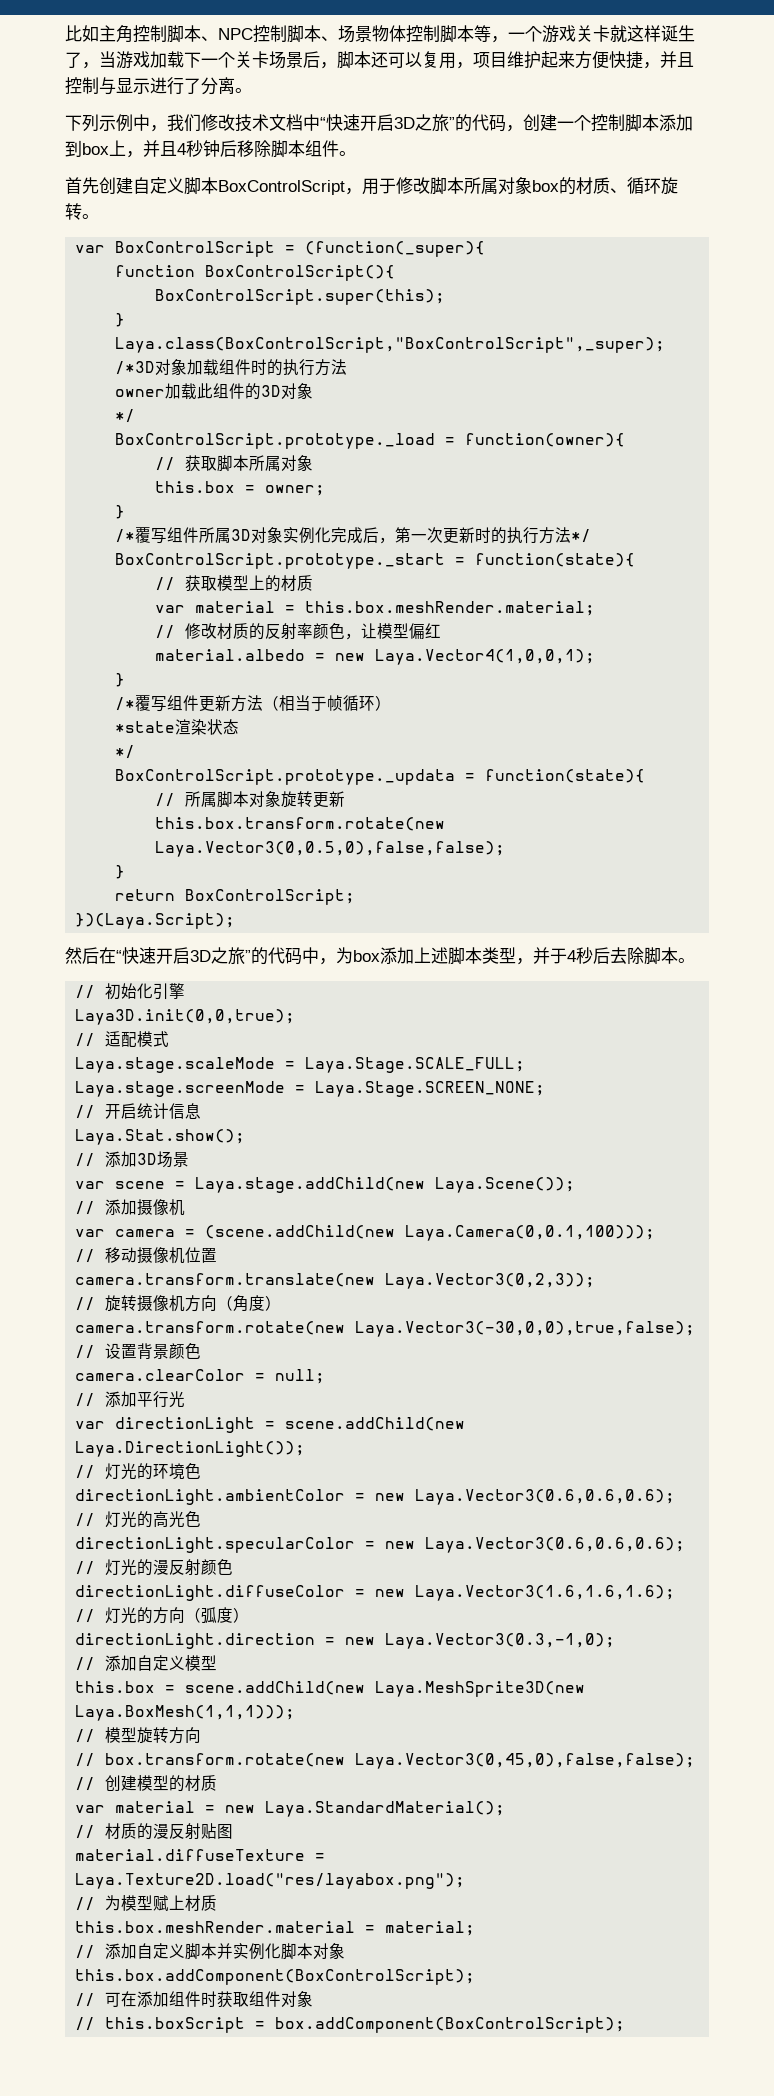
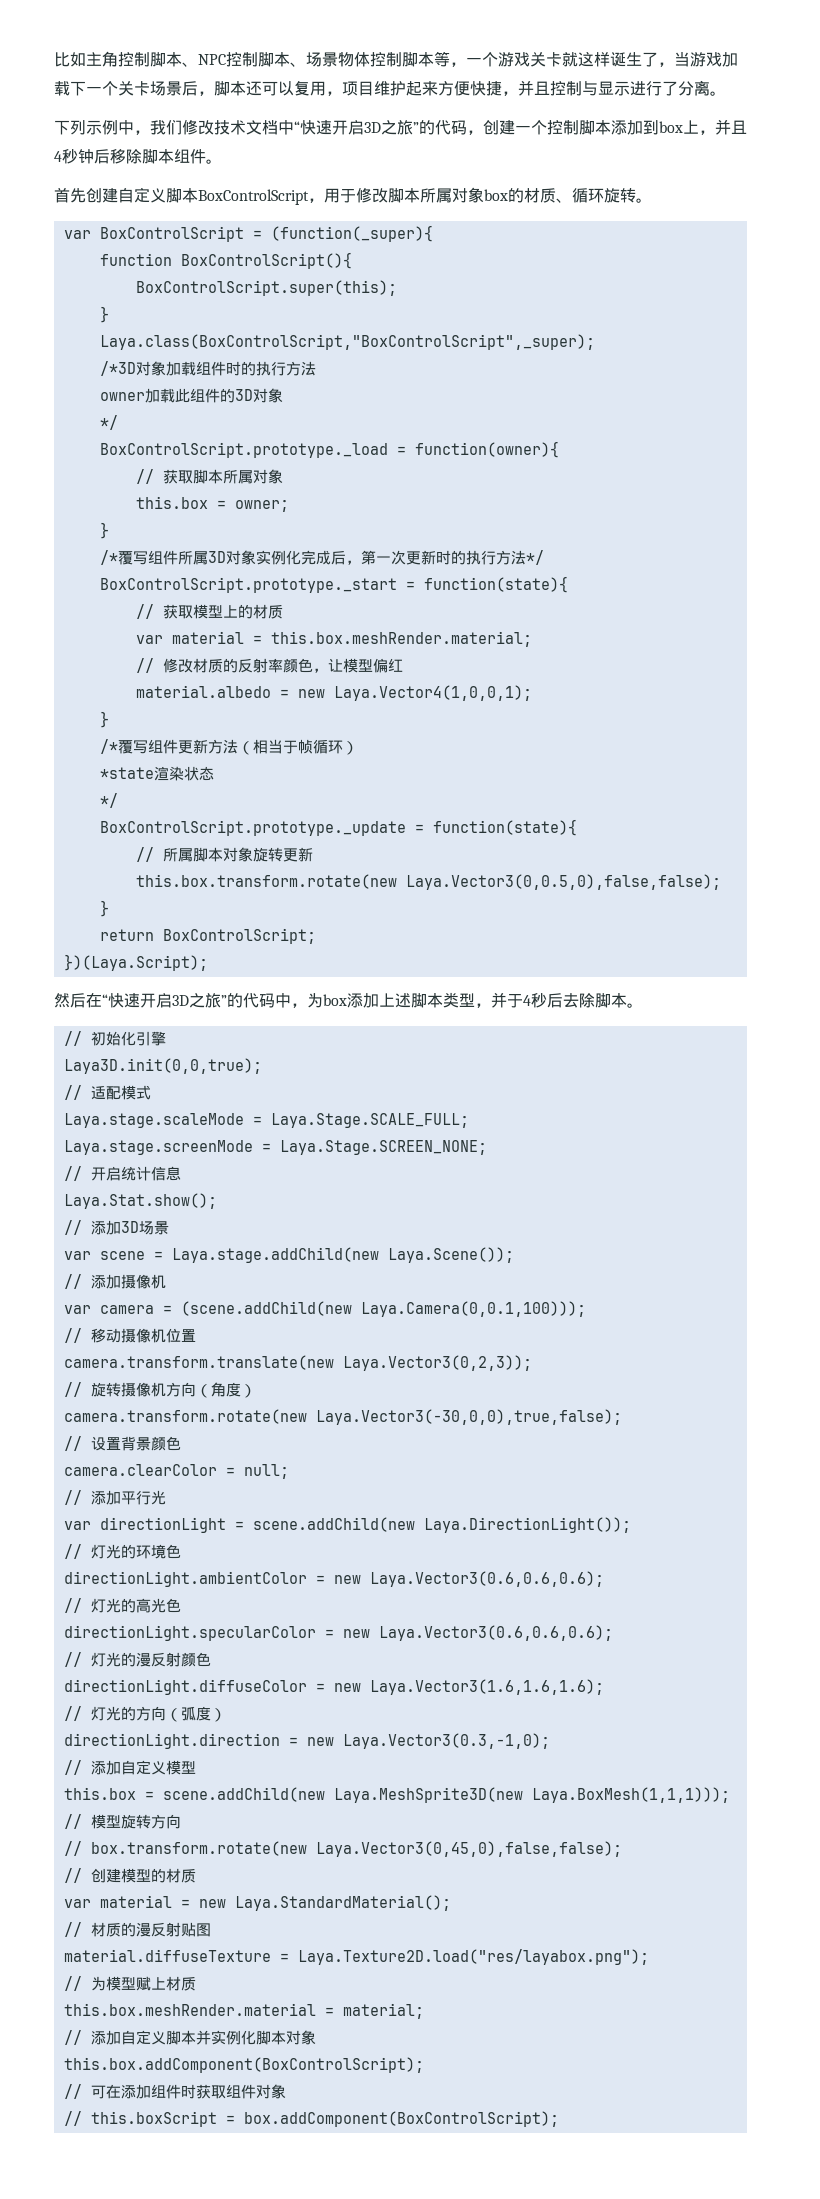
- BoxControlScript.prototype._updata = function(state){
+ BoxControlScript.prototype._update = function(state){

